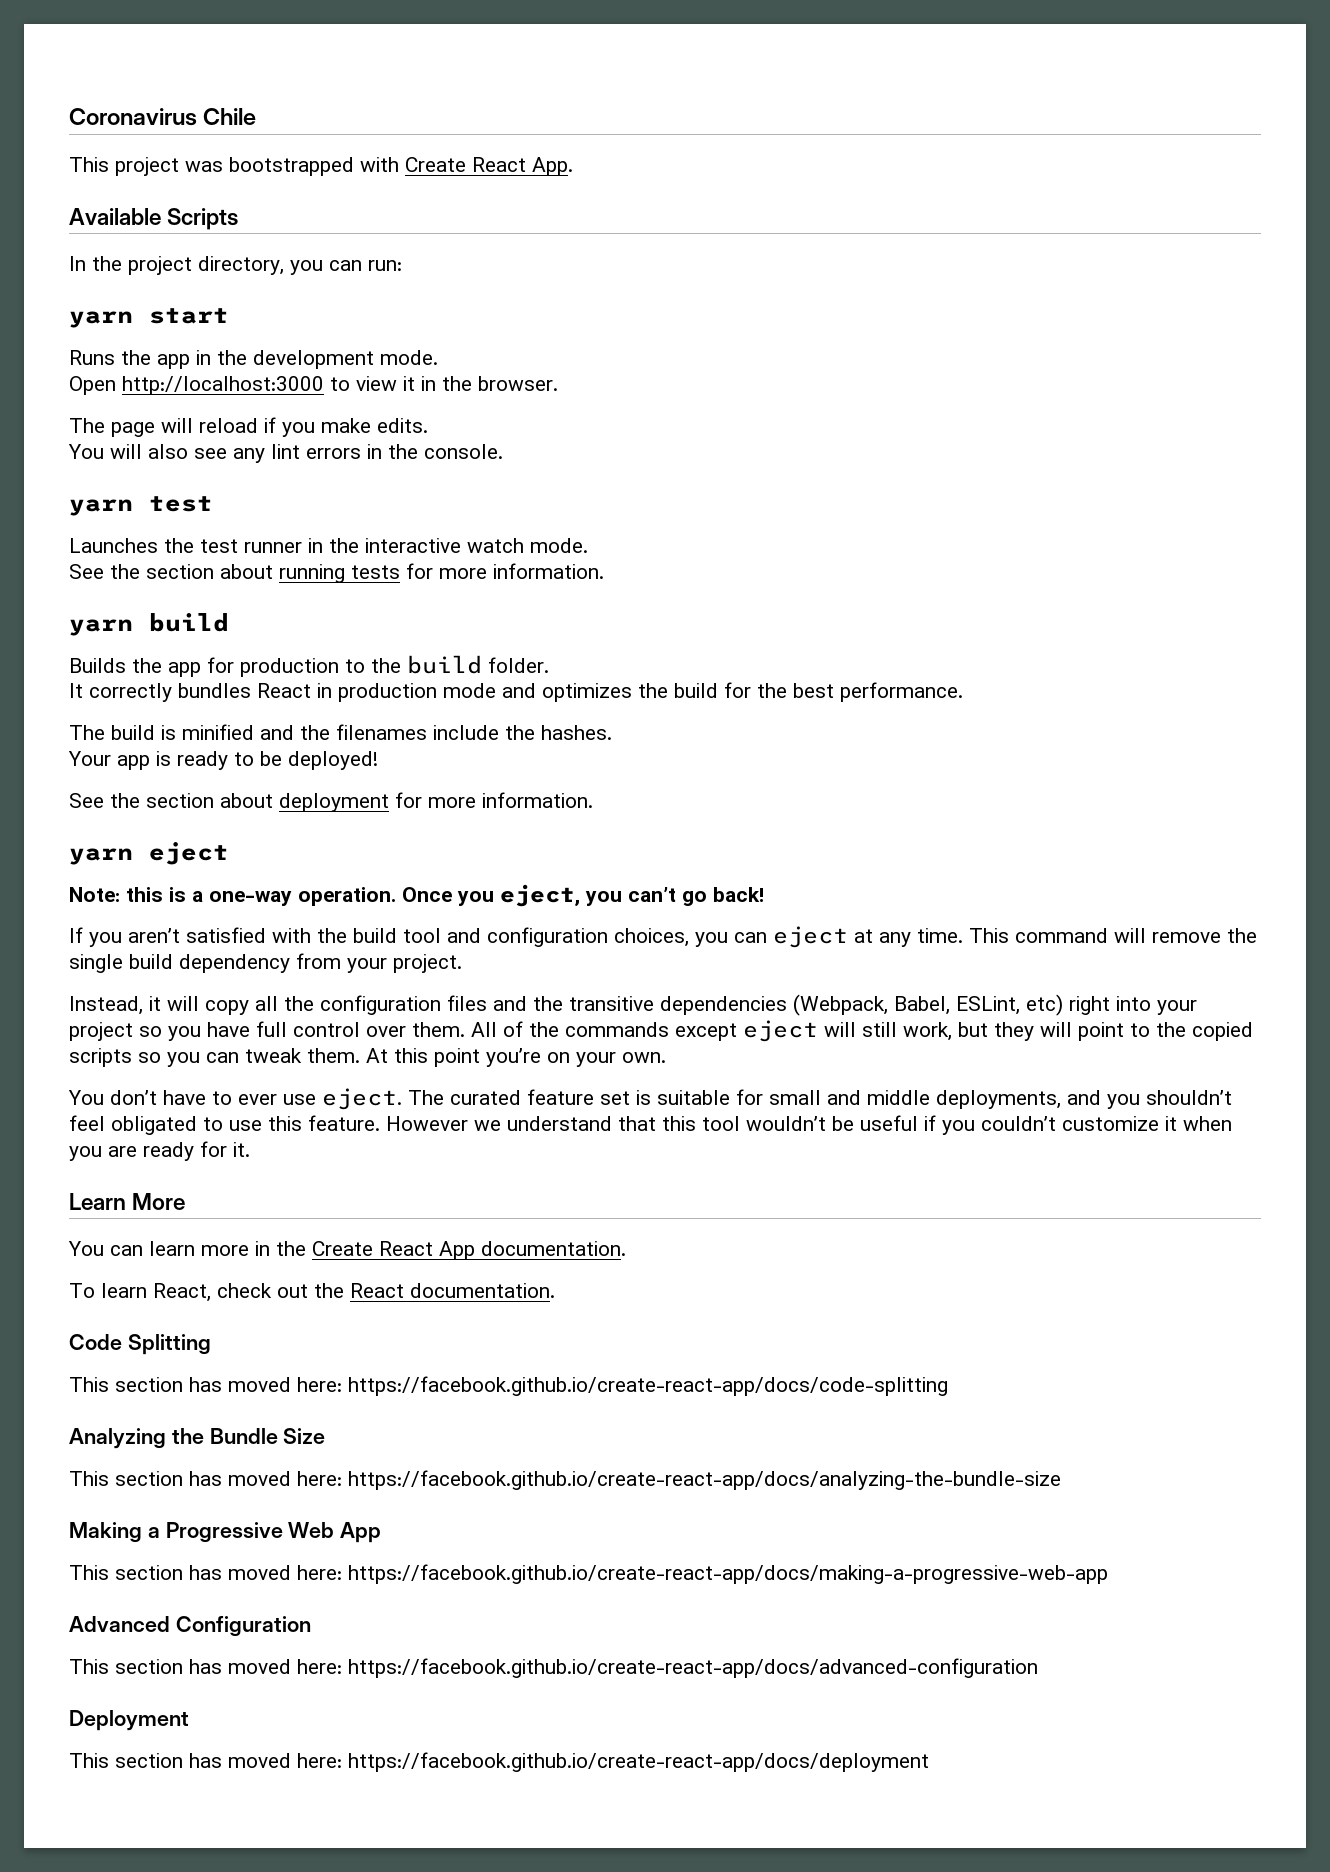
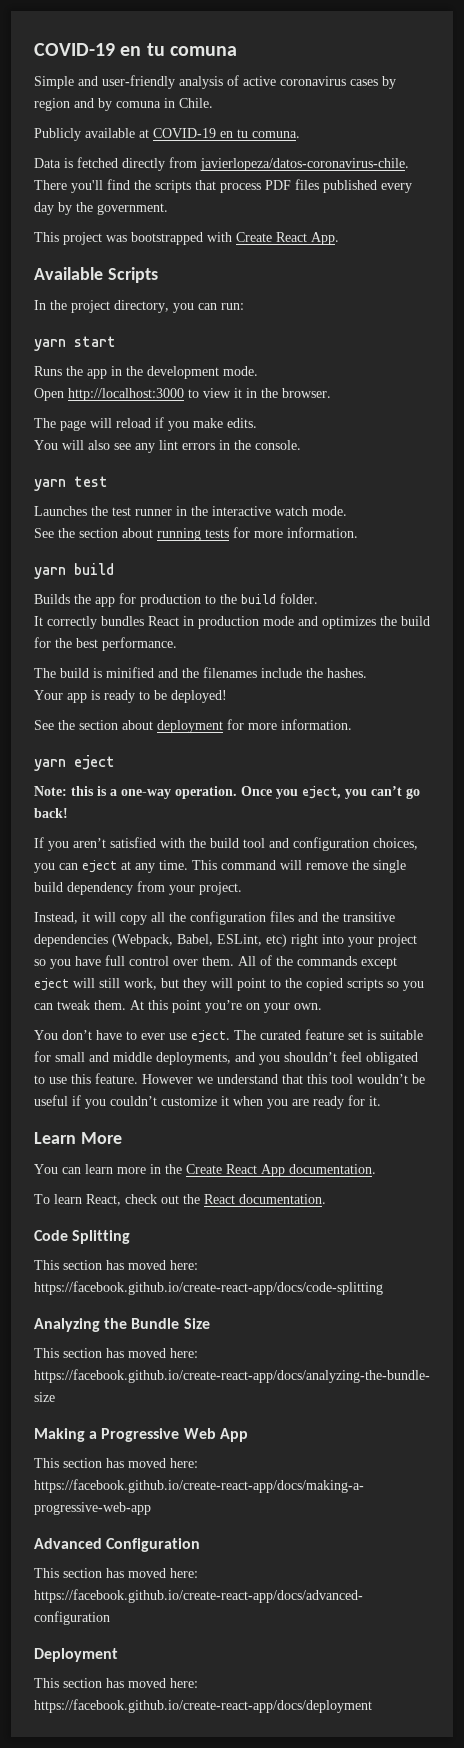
- Coronavirus Chile
+ COVID-19 en tu comuna
+ Simple and user-friendly analysis of active coronavirus cases by region and by comuna in Chile.
+ Publicly available at COVID-19 en tu comuna.
+ Data is fetched directly from javierlopeza/datos-coronavirus-chile. There you'll find the scripts that process PDF files published every day by the government.

